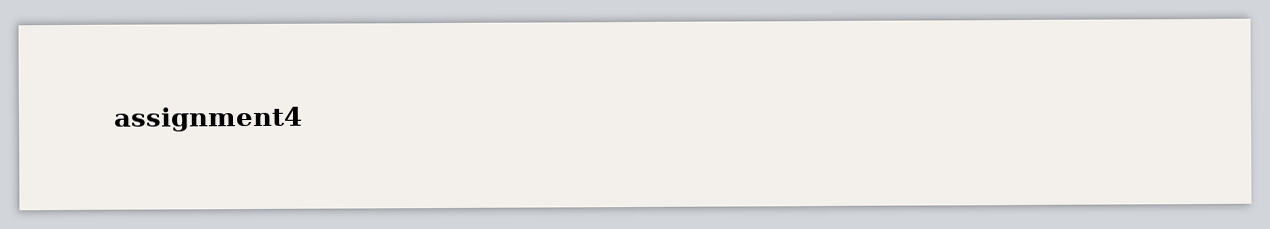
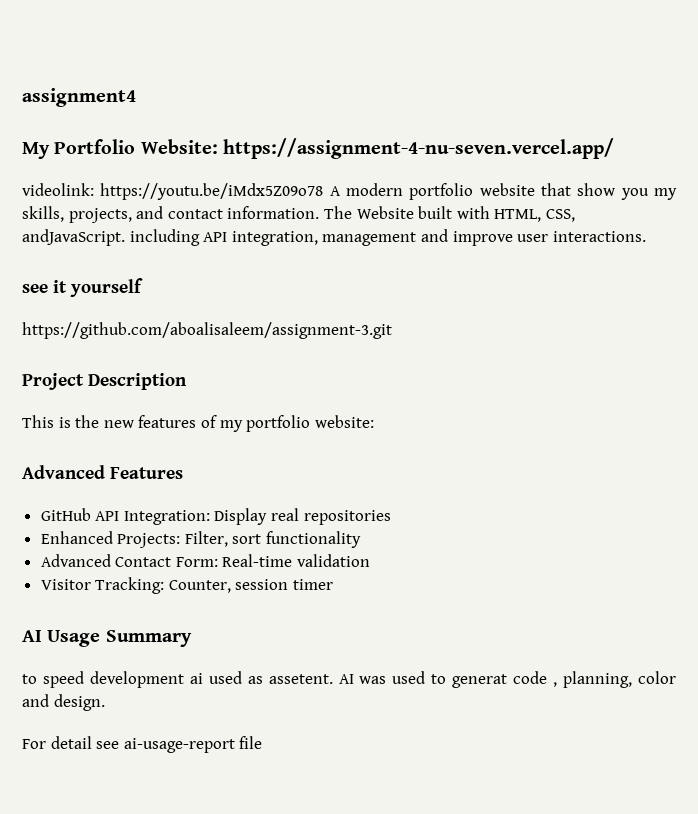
+ My Portfolio Website: https://assignment-4-nu-seven.vercel.app/
+ videolink: https://youtu.be/iMdx5Z09o78 A modern portfolio website that show you my skills, projects, and contact information. The Website built with HTML, CSS, andJavaScript. including API integration, management and improve user interactions.
+ see it yourself
+ https://github.com/aboalisaleem/assignment-3.git
+ Project Description
+ This is the new features of my portfolio website:
+ Advanced Features
+ GitHub API Integration: Display real repositories
+ Enhanced Projects: Filter, sort functionality
+ Advanced Contact Form: Real-time validation
+ Visitor Tracking: Counter, session timer
+ AI Usage Summary
+ to speed development ai used as assetent. AI was used to generat code , planning, color and design.
+ For detail see ai-usage-report file

